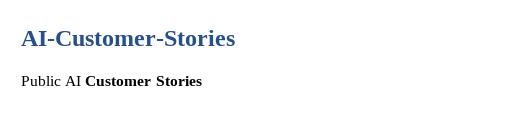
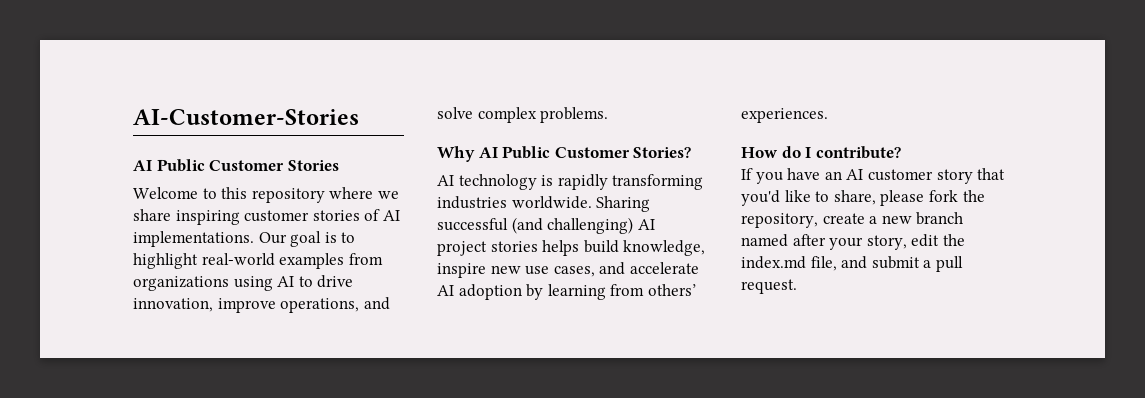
- Public AI Customer Stories
+ AI Public Customer Stories
+ Welcome to this repository where we share inspiring customer stories of AI implementations. Our goal is to highlight real-world examples from organizations using AI to drive innovation, improve operations, and solve complex problems.
+ Why AI Public Customer Stories?
+ AI technology is rapidly transforming industries worldwide. Sharing successful (and challenging) AI project stories helps build knowledge, inspire new use cases, and accelerate AI adoption by learning from others’ experiences.
+ How do I contribute?
+ If you have an AI customer story that you'd like to share, please fork the repository, create a new branch named after your story, edit the index.md file, and submit a pull request.

